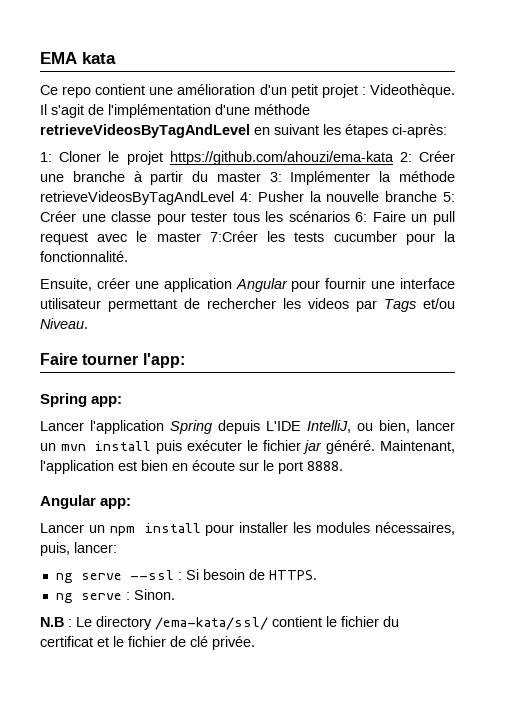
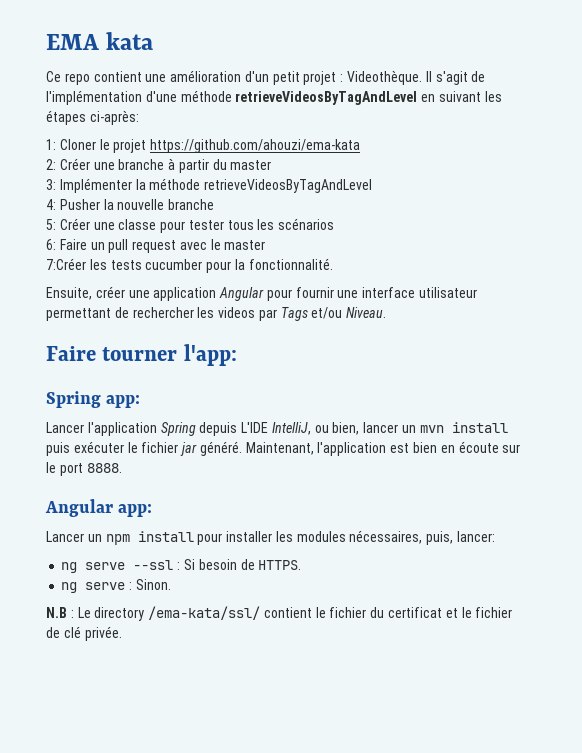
- 1: Cloner le projet https://github.com/ahouzi/ema-kata 2: Créer une branche à partir du master 3: Implémenter la méthode retrieveVideosByTagAndLevel 4: Pusher la nouvelle branche 5: Créer une classe pour tester tous les scénarios 6: Faire un pull request avec le master 7:Créer les tests cucumber pour la fonctionnalité.
+ 1: Cloner le projet https://github.com/ahouzi/ema-kata
+ 2: Créer une branche à partir du master
+ 3: Implémenter la méthode retrieveVideosByTagAndLevel
+ 4: Pusher la nouvelle branche
+ 5: Créer une classe pour tester tous les scénarios
+ 6: Faire un pull request avec le master
+ 7:Créer les tests cucumber pour la fonctionnalité.

